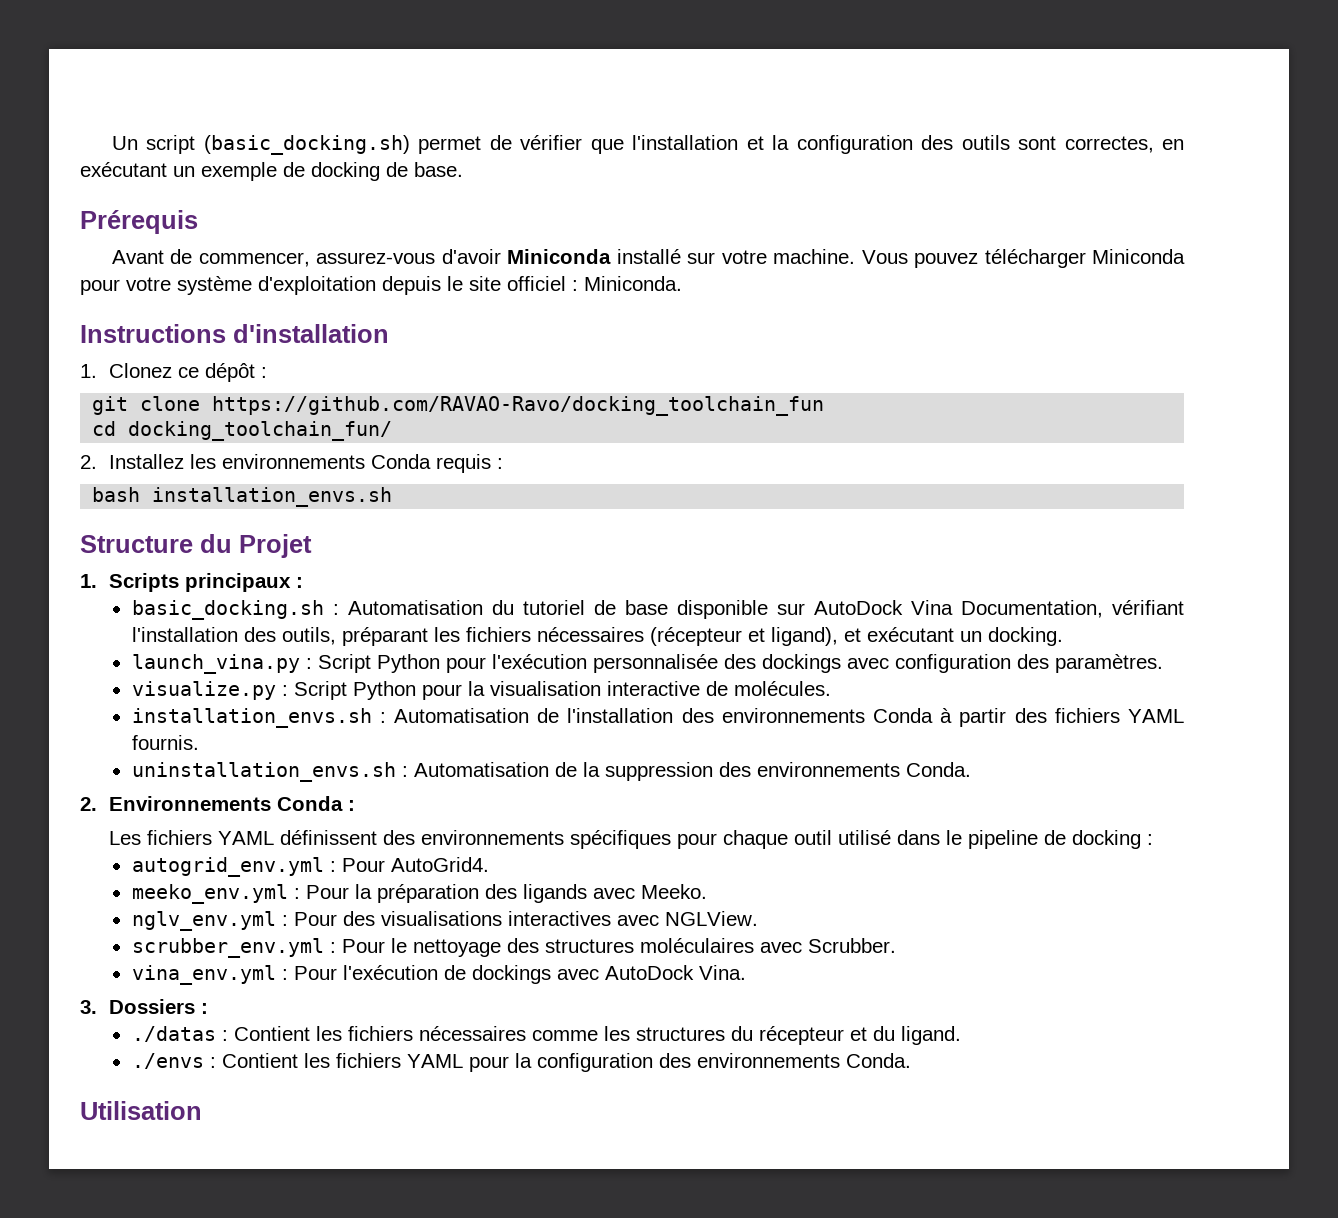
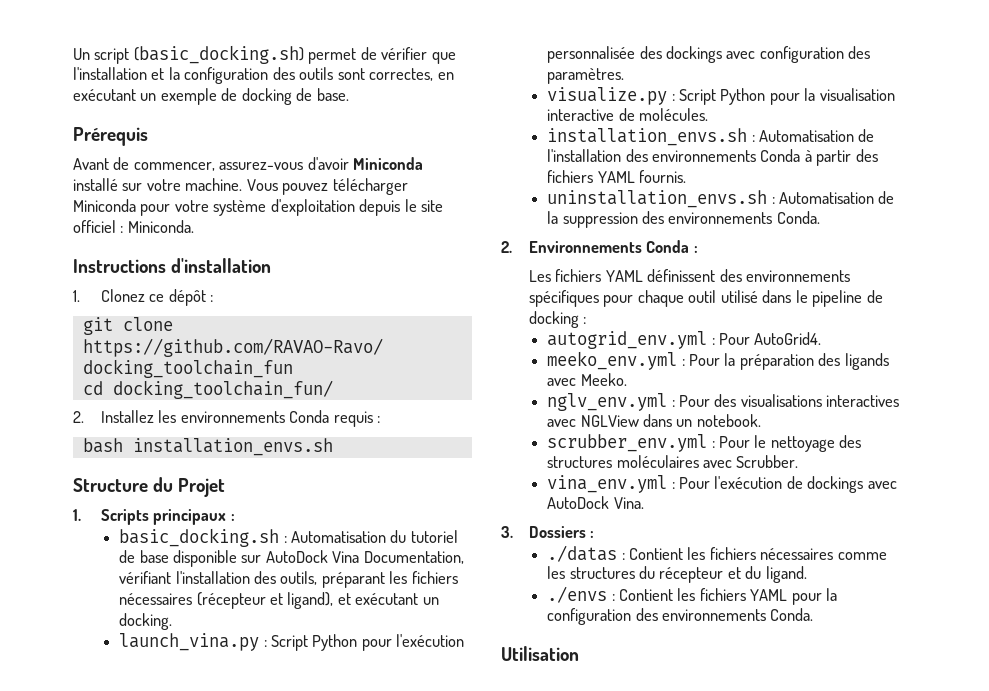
- nglv_env.yml : Pour des visualisations interactives avec NGLView.
+ nglv_env.yml : Pour des visualisations interactives avec NGLView dans un notebook.

